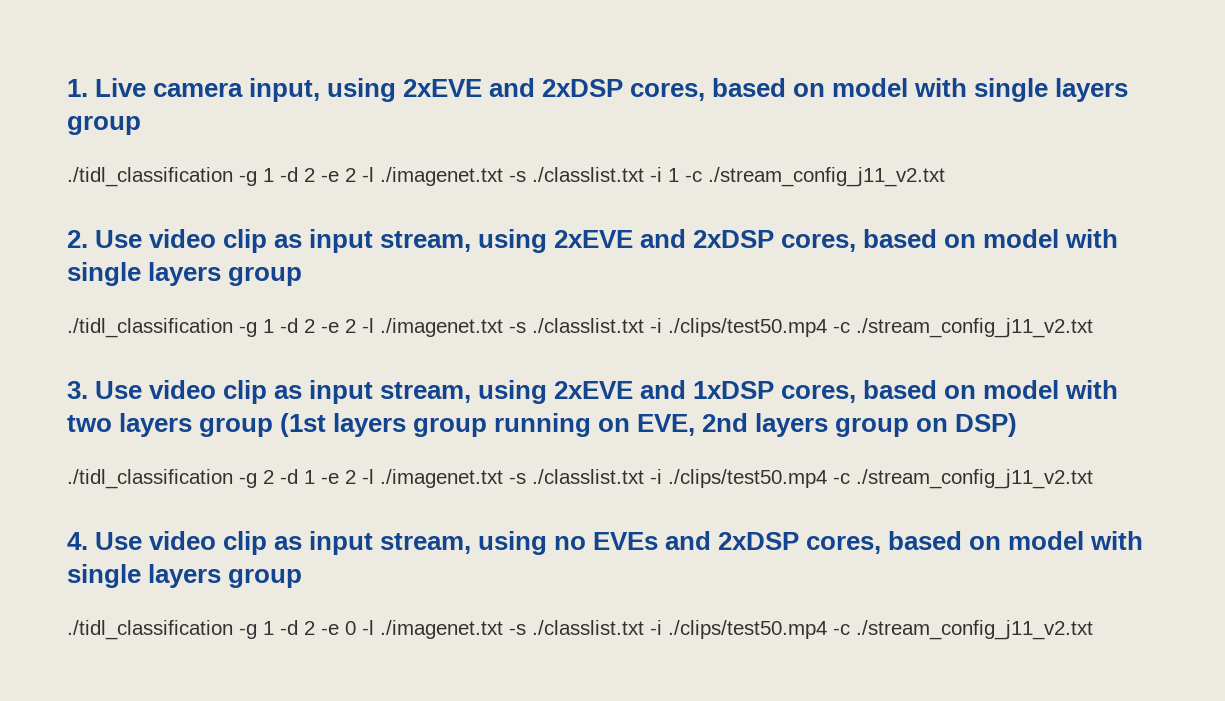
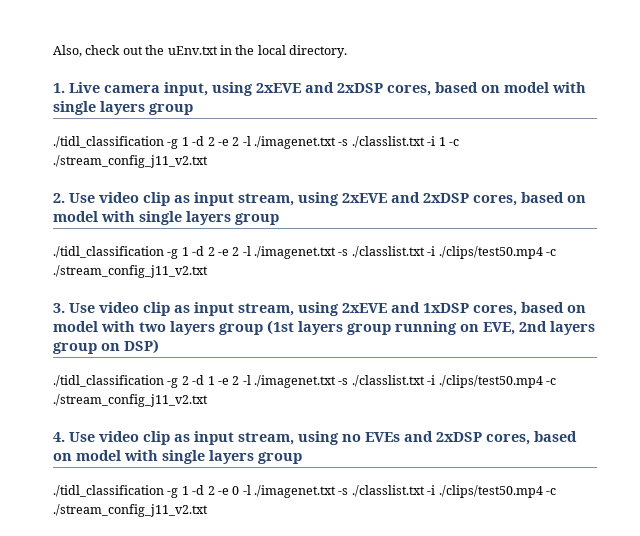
+ Also, check out the uEnv.txt in the local directory.

